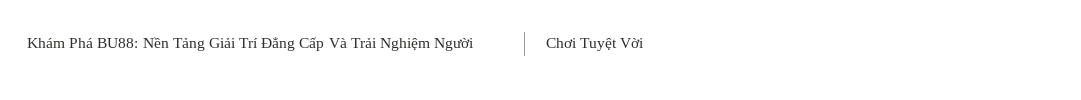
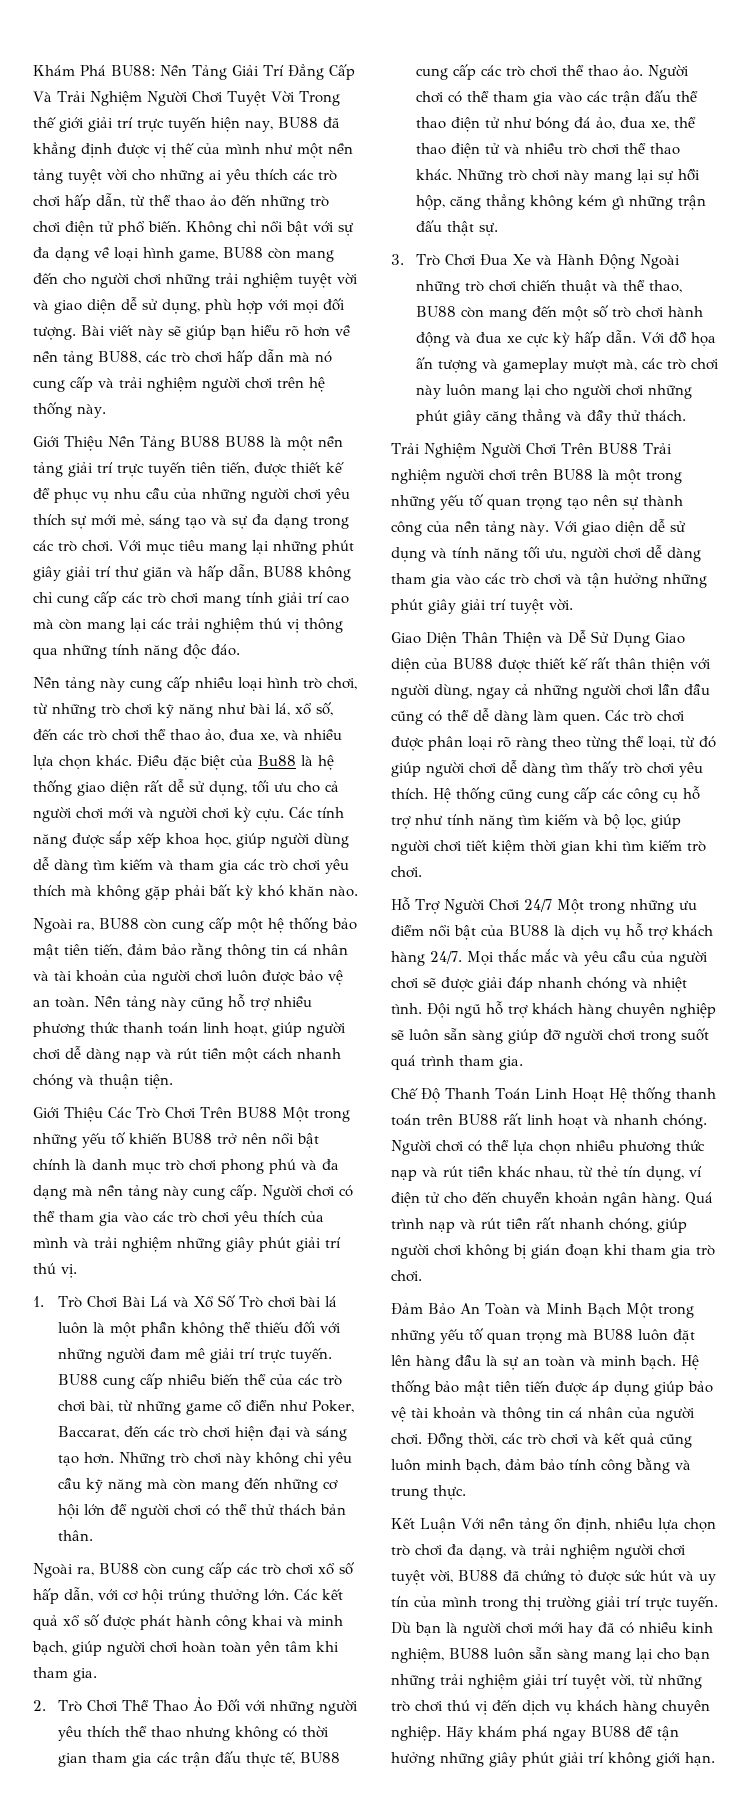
- Khám Phá BU88: Nền Tảng Giải Trí Đẳng Cấp Và Trải Nghiệm Người Chơi Tuyệt Vời
+ Khám Phá BU88: Nền Tảng Giải Trí Đẳng Cấp Và Trải Nghiệm Người Chơi Tuyệt Vời Trong thế giới giải trí trực tuyến hiện nay, BU88 đã khẳng định được vị thế của mình như một nền tảng tuyệt vời cho những ai yêu thích các trò chơi hấp dẫn, từ thể thao ảo đến những trò chơi điện tử phổ biến. Không chỉ nổi bật với sự đa dạng về loại hình game, BU88 còn mang đến cho người chơi những trải nghiệm tuyệt vời và giao diện dễ sử dụng, phù hợp với mọi đối tượng. Bài viết này sẽ giúp bạn hiểu rõ hơn về nền tảng BU88, các trò chơi hấp dẫn mà nó cung cấp và trải nghiệm người chơi trên hệ thống này.
+ Giới Thiệu Nền Tảng BU88 BU88 là một nền tảng giải trí trực tuyến tiên tiến, được thiết kế để phục vụ nhu cầu của những người chơi yêu thích sự mới mẻ, sáng tạo và sự đa dạng trong các trò chơi. Với mục tiêu mang lại những phút giây giải trí thư giãn và hấp dẫn, BU88 không chỉ cung cấp các trò chơi mang tính giải trí cao mà còn mang lại các trải nghiệm thú vị thông qua những tính năng độc đáo.
+ Nền tảng này cung cấp nhiều loại hình trò chơi, từ những trò chơi kỹ năng như bài lá, xổ số, đến các trò chơi thể thao ảo, đua xe, và nhiều lựa chọn khác. Điều đặc biệt của Bu88 là hệ thống giao diện rất dễ sử dụng, tối ưu cho cả người chơi mới và người chơi kỳ cựu. Các tính năng được sắp xếp khoa học, giúp người dùng dễ dàng tìm kiếm và tham gia các trò chơi yêu thích mà không gặp phải bất kỳ khó khăn nào.
+ Ngoài ra, BU88 còn cung cấp một hệ thống bảo mật tiên tiến, đảm bảo rằng thông tin cá nhân và tài khoản của người chơi luôn được bảo vệ an toàn. Nền tảng này cũng hỗ trợ nhiều phương thức thanh toán linh hoạt, giúp người chơi dễ dàng nạp và rút tiền một cách nhanh chóng và thuận tiện.
+ Giới Thiệu Các Trò Chơi Trên BU88 Một trong những yếu tố khiến BU88 trở nên nổi bật chính là danh mục trò chơi phong phú và đa dạng mà nền tảng này cung cấp. Người chơi có thể tham gia vào các trò chơi yêu thích của mình và trải nghiệm những giây phút giải trí thú vị.
+ 1. Trò Chơi Bài Lá và Xổ Số Trò chơi bài lá luôn là một phần không thể thiếu đối với những người đam mê giải trí trực tuyến. BU88 cung cấp nhiều biến thể của các trò chơi bài, từ những game cổ điển như Poker, Baccarat, đến các trò chơi hiện đại và sáng tạo hơn. Những trò chơi này không chỉ yêu cầu kỹ năng mà còn mang đến những cơ hội lớn để người chơi có thể thử thách bản thân.
+ Ngoài ra, BU88 còn cung cấp các trò chơi xổ số hấp dẫn, với cơ hội trúng thưởng lớn. Các kết quả xổ số được phát hành công khai và minh bạch, giúp người chơi hoàn toàn yên tâm khi tham gia.
+ 2. Trò Chơi Thể Thao Ảo Đối với những người yêu thích thể thao nhưng không có thời gian tham gia các trận đấu thực tế, BU88 cung cấp các trò chơi thể thao ảo. Người chơi có thể tham gia vào các trận đấu thể thao điện tử như bóng đá ảo, đua xe, thể thao điện tử và nhiều trò chơi thể thao khác. Những trò chơi này mang lại sự hồi hộp, căng thẳng không kém gì những trận đấu thật sự.
+ 3. Trò Chơi Đua Xe và Hành Động Ngoài những trò chơi chiến thuật và thể thao, BU88 còn mang đến một số trò chơi hành động và đua xe cực kỳ hấp dẫn. Với đồ họa ấn tượng và gameplay mượt mà, các trò chơi này luôn mang lại cho người chơi những phút giây căng thẳng và đầy thử thách.
+ Trải Nghiệm Người Chơi Trên BU88 Trải nghiệm người chơi trên BU88 là một trong những yếu tố quan trọng tạo nên sự thành công của nền tảng này. Với giao diện dễ sử dụng và tính năng tối ưu, người chơi dễ dàng tham gia vào các trò chơi và tận hưởng những phút giây giải trí tuyệt vời.
+ Giao Diện Thân Thiện và Dễ Sử Dụng Giao diện của BU88 được thiết kế rất thân thiện với người dùng, ngay cả những người chơi lần đầu cũng có thể dễ dàng làm quen. Các trò chơi được phân loại rõ ràng theo từng thể loại, từ đó giúp người chơi dễ dàng tìm thấy trò chơi yêu thích. Hệ thống cũng cung cấp các công cụ hỗ trợ như tính năng tìm kiếm và bộ lọc, giúp người chơi tiết kiệm thời gian khi tìm kiếm trò chơi.
+ Hỗ Trợ Người Chơi 24/7 Một trong những ưu điểm nổi bật của BU88 là dịch vụ hỗ trợ khách hàng 24/7. Mọi thắc mắc và yêu cầu của người chơi sẽ được giải đáp nhanh chóng và nhiệt tình. Đội ngũ hỗ trợ khách hàng chuyên nghiệp sẽ luôn sẵn sàng giúp đỡ người chơi trong suốt quá trình tham gia.
+ Chế Độ Thanh Toán Linh Hoạt Hệ thống thanh toán trên BU88 rất linh hoạt và nhanh chóng. Người chơi có thể lựa chọn nhiều phương thức nạp và rút tiền khác nhau, từ thẻ tín dụng, ví điện tử cho đến chuyển khoản ngân hàng. Quá trình nạp và rút tiền rất nhanh chóng, giúp người chơi không bị gián đoạn khi tham gia trò chơi.
+ Đảm Bảo An Toàn và Minh Bạch Một trong những yếu tố quan trọng mà BU88 luôn đặt lên hàng đầu là sự an toàn và minh bạch. Hệ thống bảo mật tiên tiến được áp dụng giúp bảo vệ tài khoản và thông tin cá nhân của người chơi. Đồng thời, các trò chơi và kết quả cũng luôn minh bạch, đảm bảo tính công bằng và trung thực.
+ Kết Luận Với nền tảng ổn định, nhiều lựa chọn trò chơi đa dạng, và trải nghiệm người chơi tuyệt vời, BU88 đã chứng tỏ được sức hút và uy tín của mình trong thị trường giải trí trực tuyến. Dù bạn là người chơi mới hay đã có nhiều kinh nghiệm, BU88 luôn sẵn sàng mang lại cho bạn những trải nghiệm giải trí tuyệt vời, từ những trò chơi thú vị đến dịch vụ khách hàng chuyên nghiệp. Hãy khám phá ngay BU88 để tận hưởng những giây phút giải trí không giới hạn.

